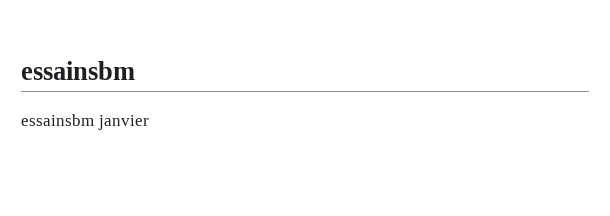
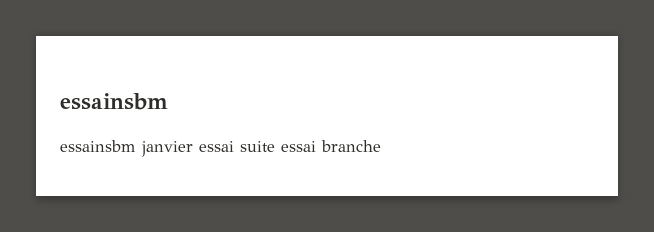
- essainsbm janvier
+ essainsbm janvier essai suite essai branche

